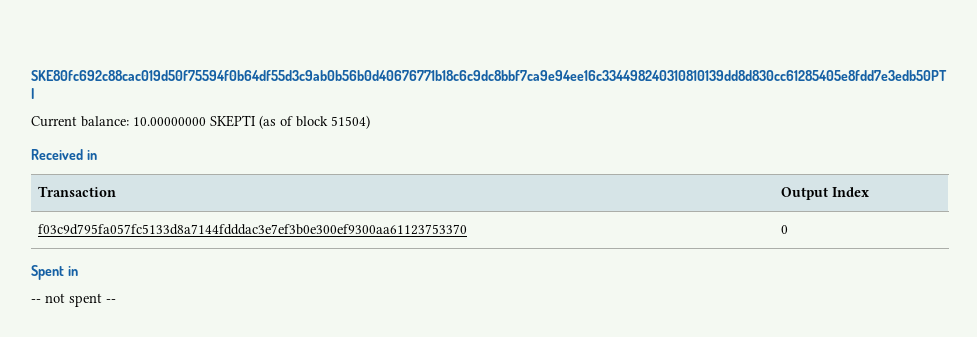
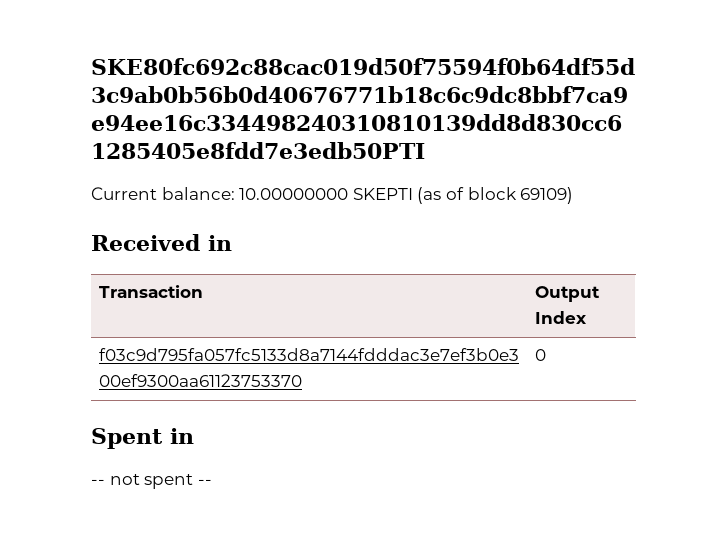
- Current balance: 10.00000000 SKEPTI (as of block 51504)
+ Current balance: 10.00000000 SKEPTI (as of block 69109)

